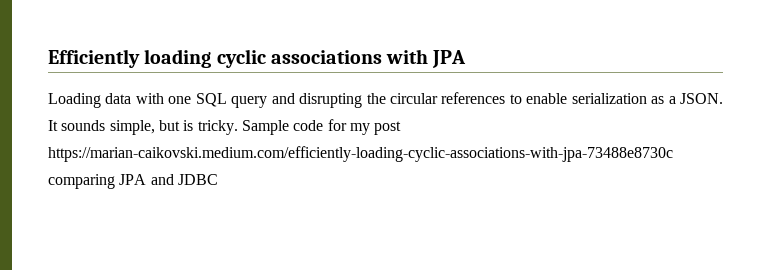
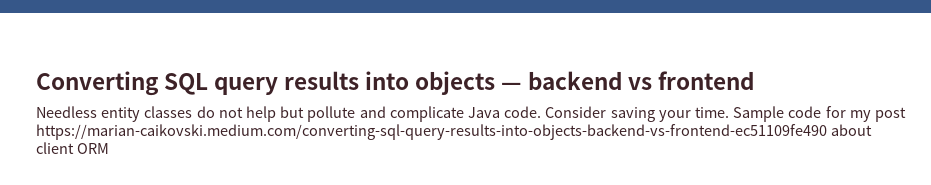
- Efficiently loading cyclic associations with JPA
- Loading data with one SQL query and disrupting the circular references to enable serialization as a JSON. It sounds simple, but is tricky.
+ Converting SQL query results into objects — backend vs frontend
+ Needless entity classes do not help but pollute and complicate Java code. Consider saving your time.
- Sample code for my post https://marian-caikovski.medium.com/efficiently-loading-cyclic-associations-with-jpa-73488e8730c comparing JPA and JDBC
+ Sample code for my post https://marian-caikovski.medium.com/converting-sql-query-results-into-objects-backend-vs-frontend-ec51109fe490 about client ORM

